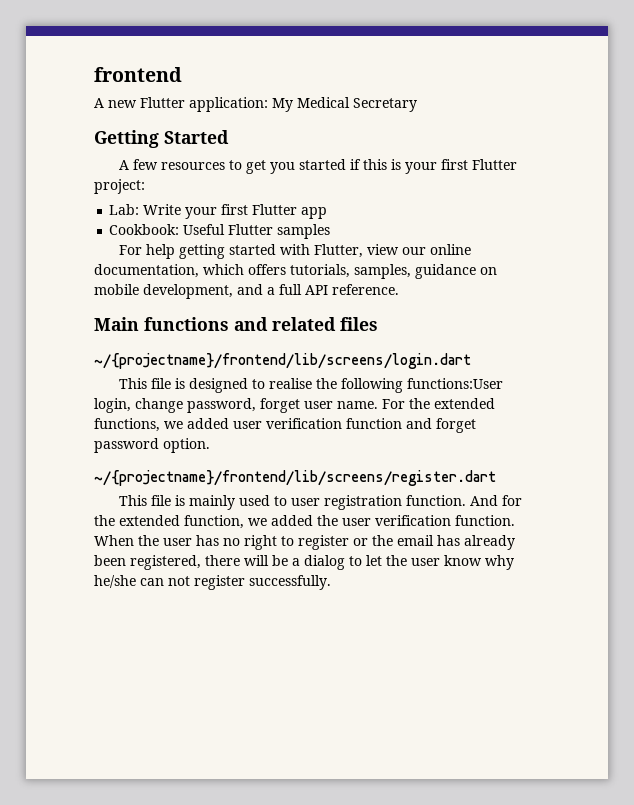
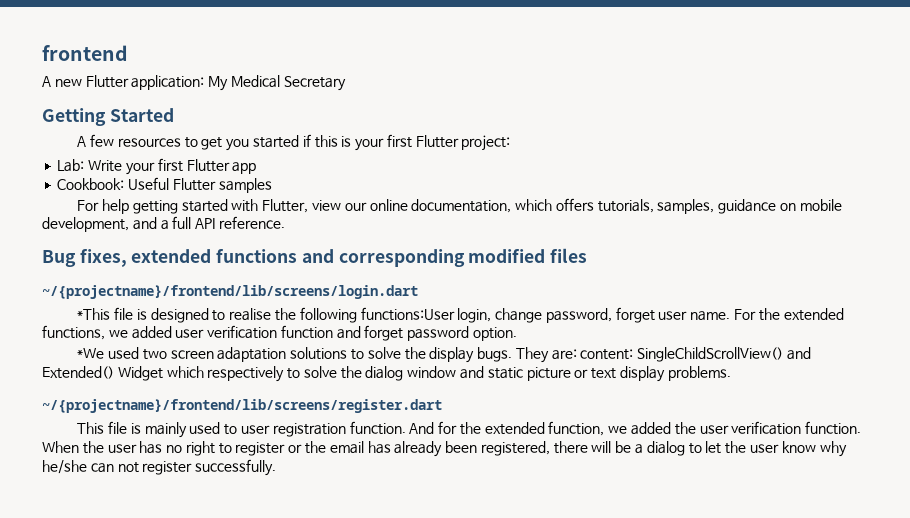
- Main functions and related files
+ Bug fixes, extended functions and corresponding modified files
- This file is designed to realise the following functions:User login, change password, forget user name.
+ *This file is designed to realise the following functions:User login, change password, forget user name.
+ *We used two screen adaptation solutions to solve the display bugs. They are: content: SingleChildScrollView() and Extended() Widget which respectively to solve the dialog window and static picture or text display problems.

